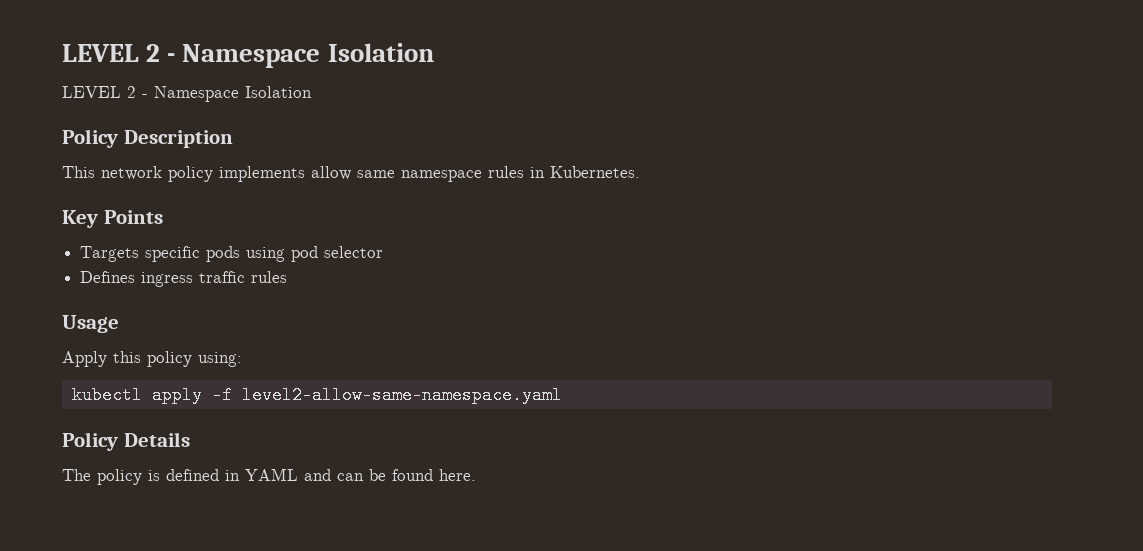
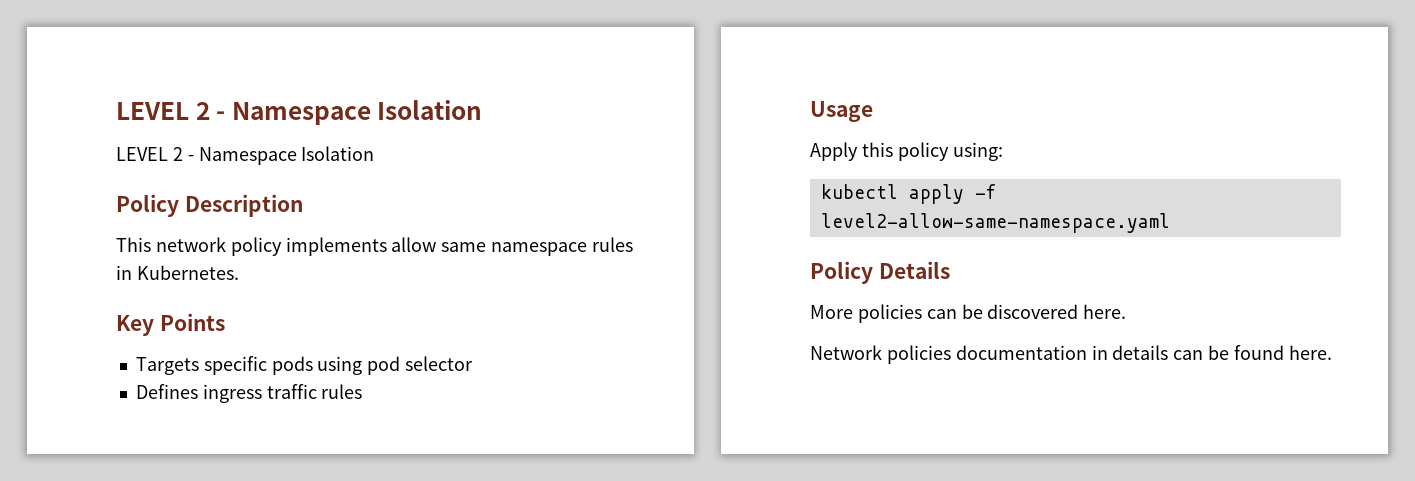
- The policy is defined in YAML and can be found here.
+ More policies can be discovered here.
+ Network policies documentation in details can be found here.

